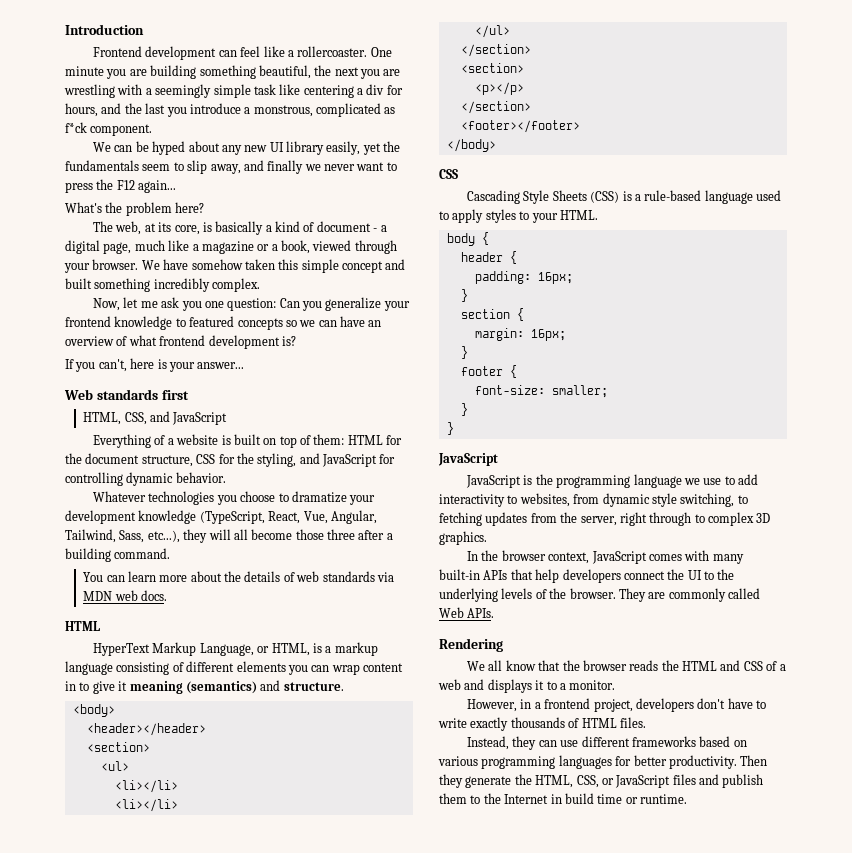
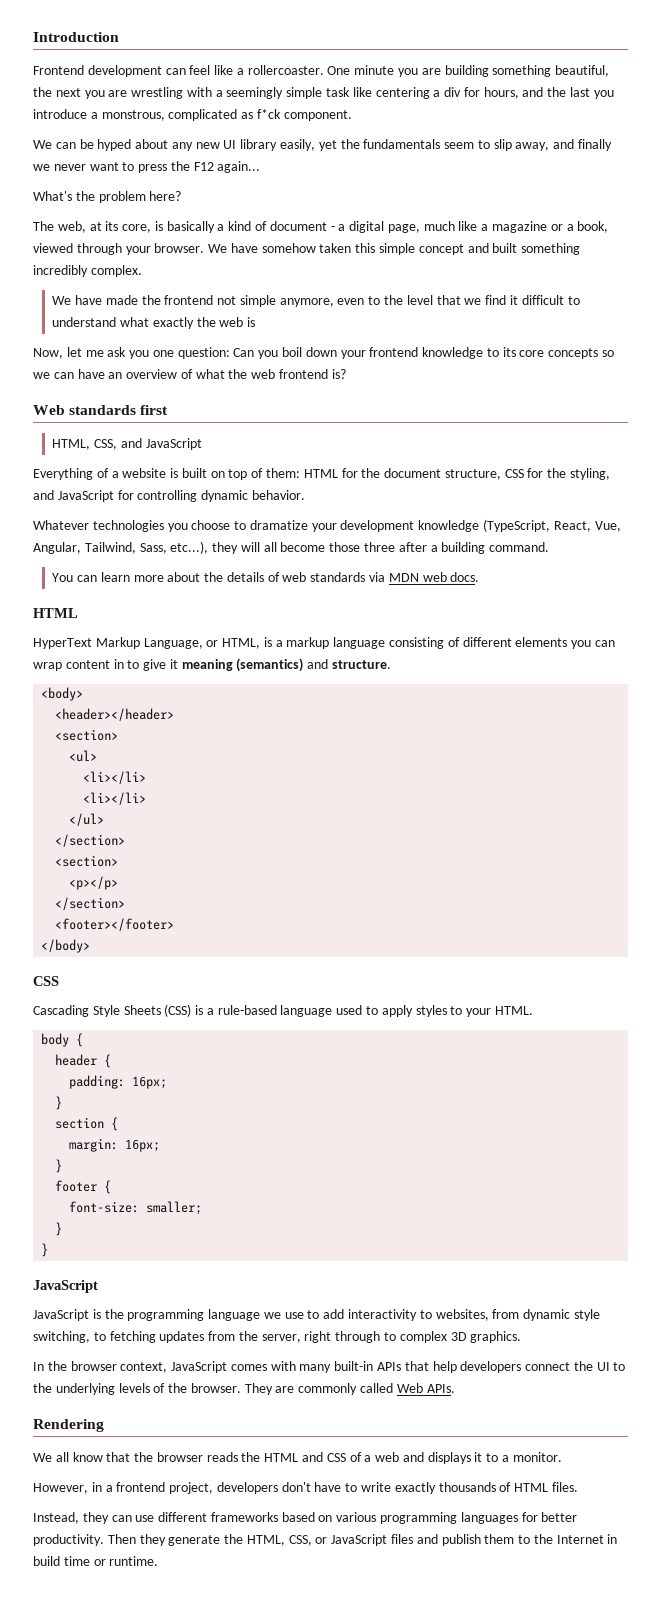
+ We have made the frontend not simple anymore, even to the level that we find it difficult to understand what exactly the web is
- Now, let me ask you one question: Can you generalize your frontend knowledge to featured concepts so we can have an overview of what frontend development is?
- If you can't, here is your answer...
+ Now, let me ask you one question: Can you boil down your frontend knowledge to its core concepts so we can have an overview of what the web frontend is?

